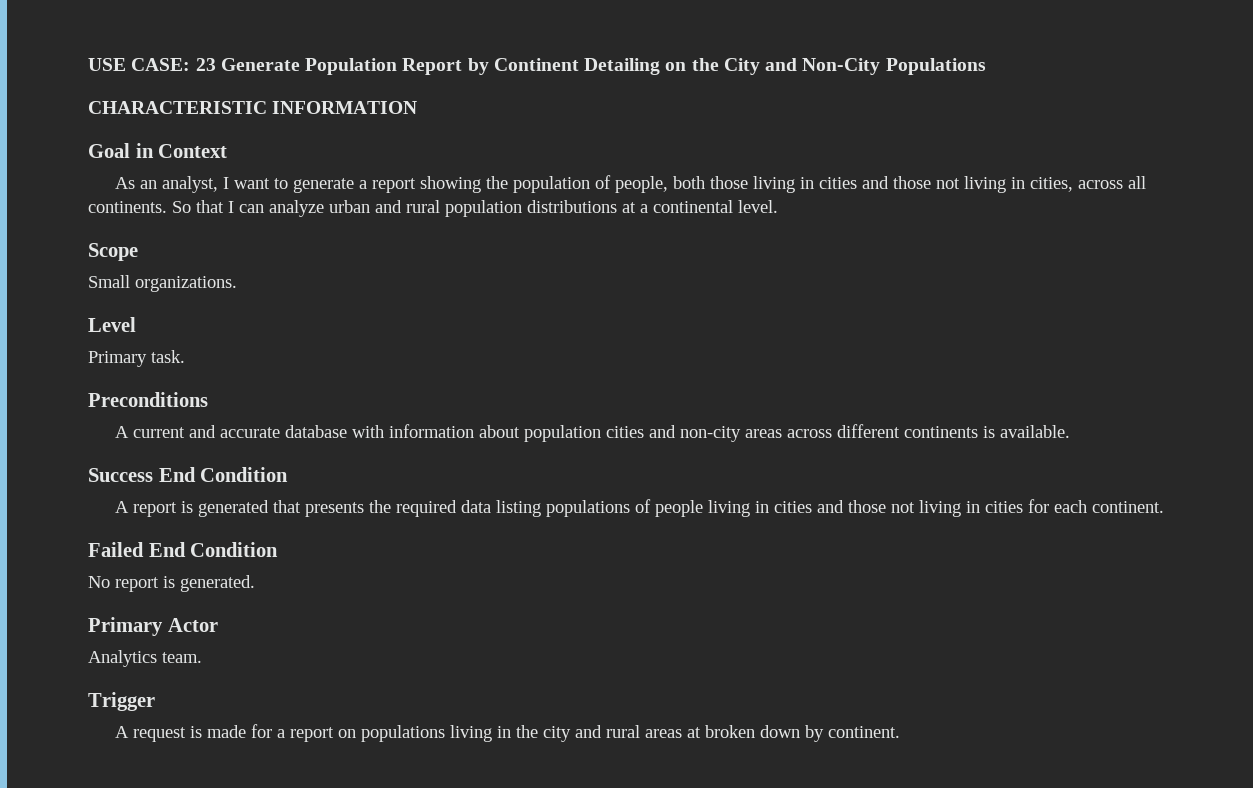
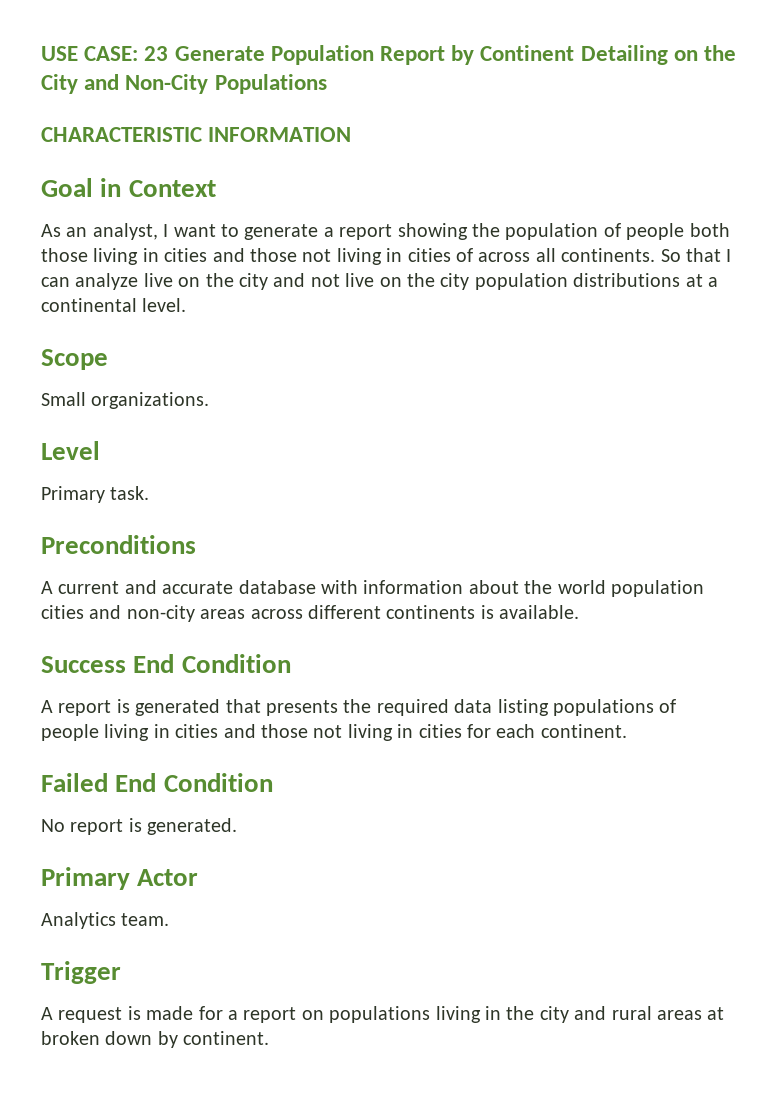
- As an analyst, I want to generate a report showing the population of people, both those living in cities and those not living in cities, across all continents.
+ As an analyst, I want to generate a report showing the population of people both those living in cities and those not living in cities of across all continents.
- So that I can analyze urban and rural population distributions at a continental level.
+ So that I can analyze live on the city and not live on the city population distributions at a continental level.
- A current and accurate database with information about population cities and non-city areas across different continents is available.
+ A current and accurate database with information about the world population cities and non-city areas across different continents is available.

